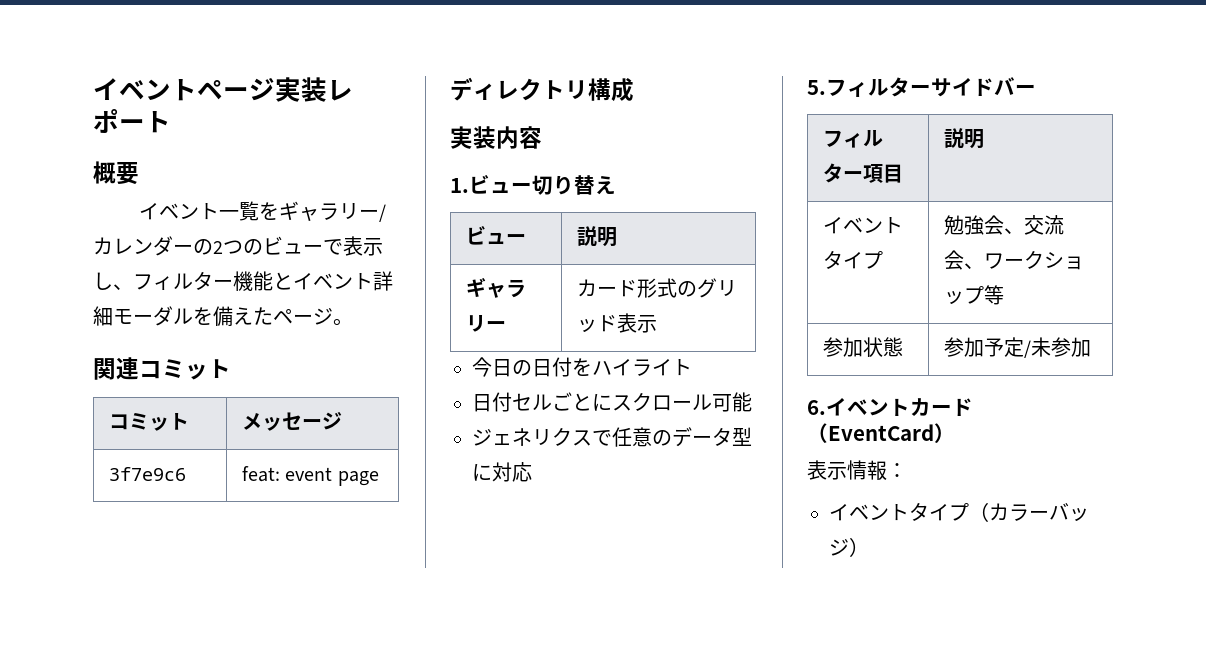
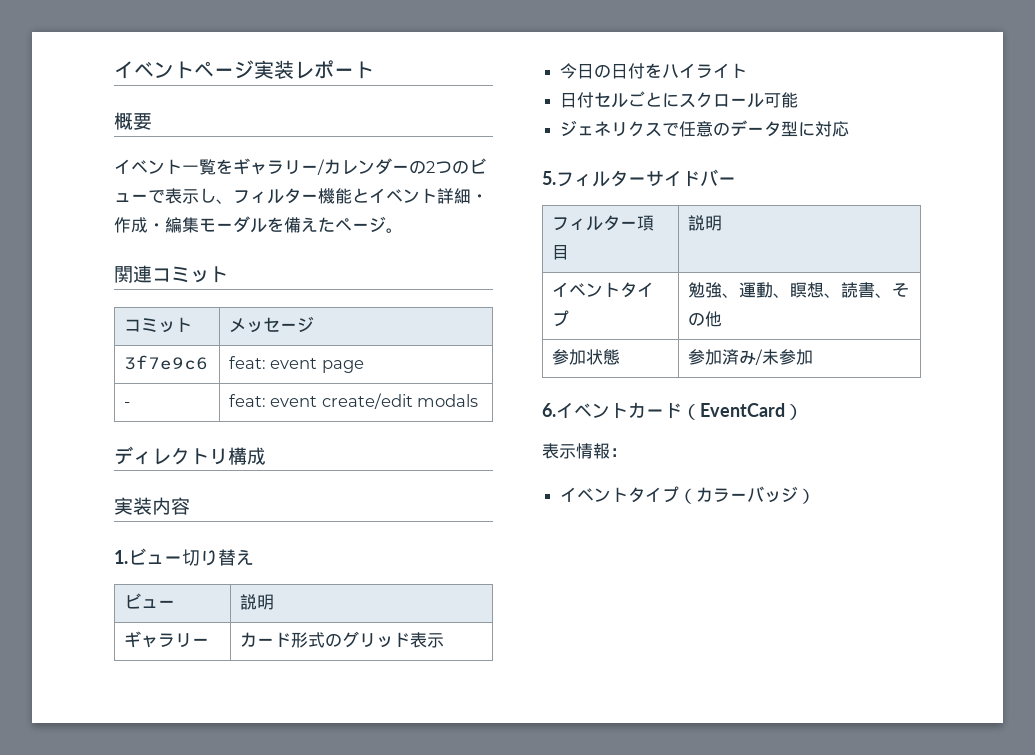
- イベント一覧をギャラリー/カレンダーの2つのビューで表示し、フィルター機能とイベント詳細モーダルを備えたページ。
+ イベント一覧をギャラリー/カレンダーの2つのビューで表示し、フィルター機能とイベント詳細・作成・編集モーダルを備えたページ。
+ - | feat: event create/edit modals
- イベントタイプ | 勉強会、交流会、ワークショップ等
+ イベントタイプ | 勉強、運動、瞑想、読書、その他
- 参加状態 | 参加予定/未参加
+ 参加状態 | 参加済み/未参加

